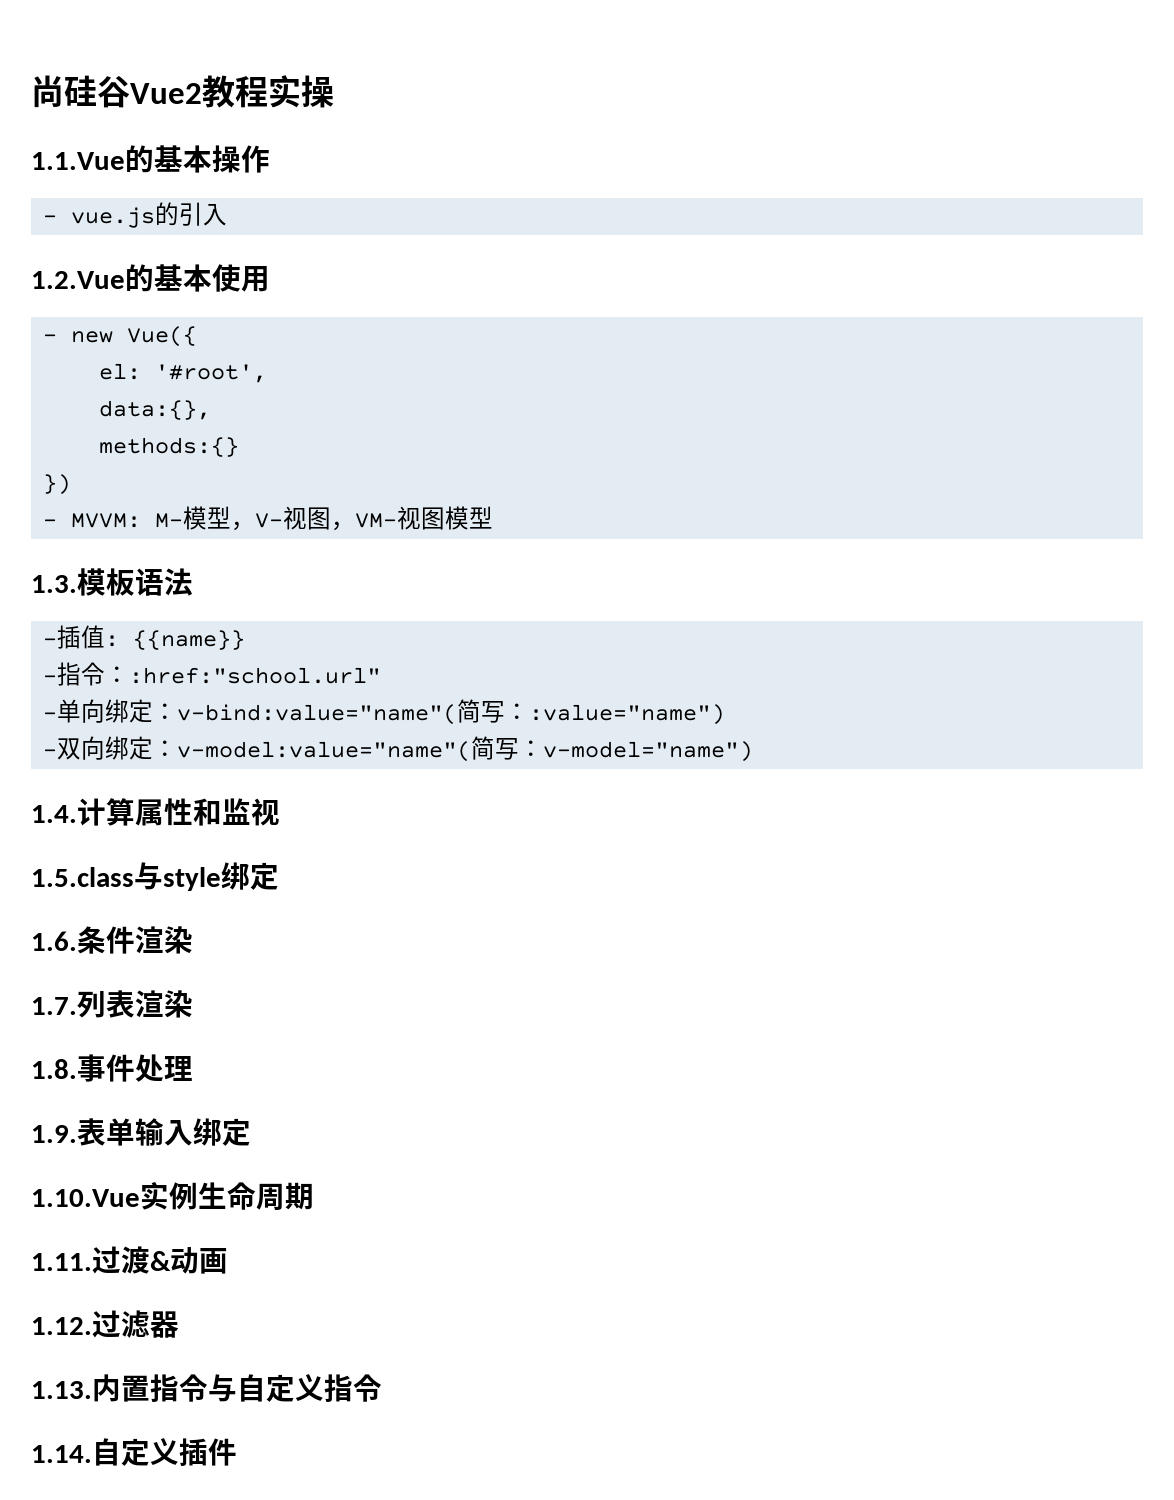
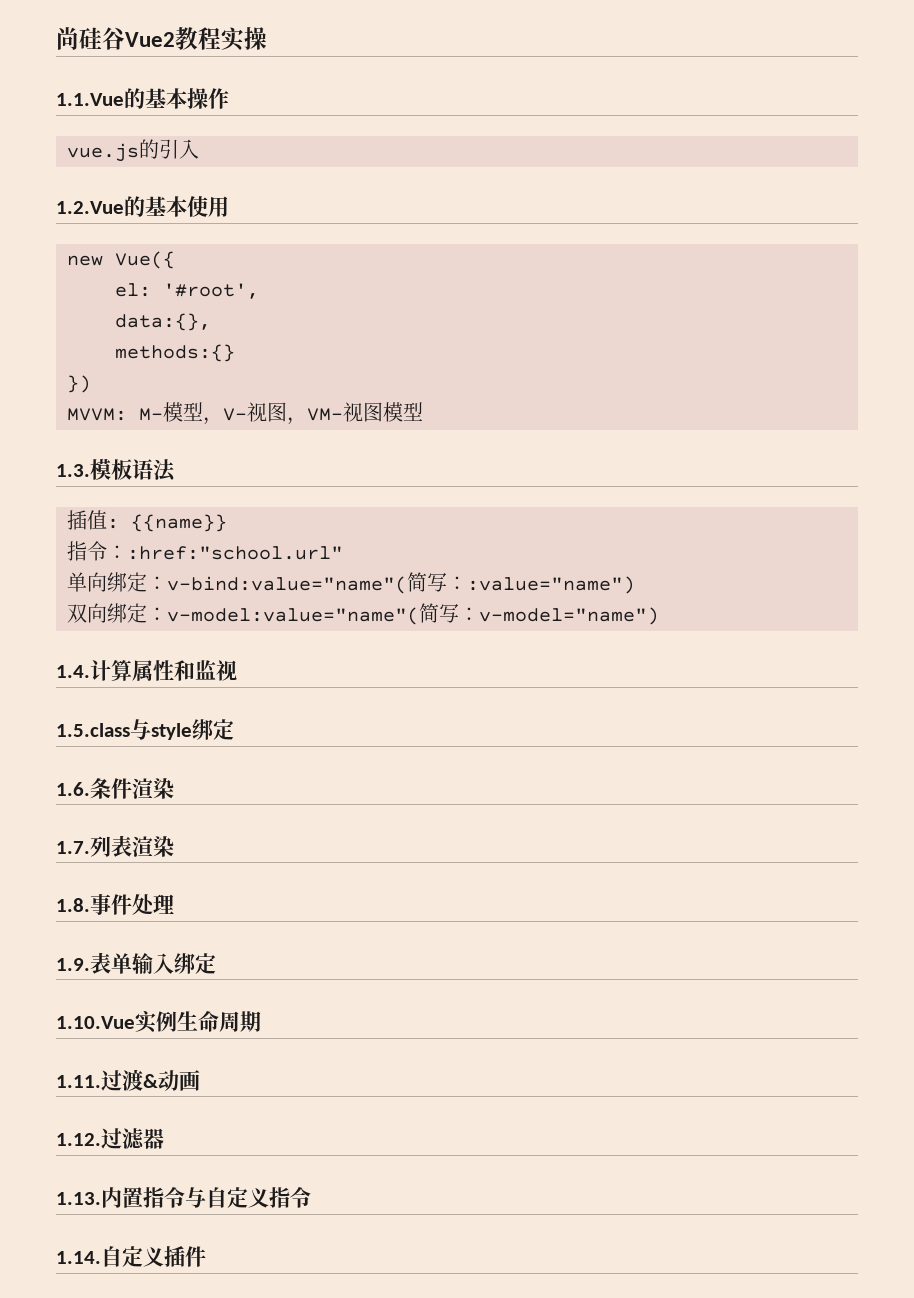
- - vue.js的引入
+ vue.js的引入
- - new Vue({
+ new Vue({
- - MVVM: M-模型，V-视图，VM-视图模型
+ MVVM: M-模型，V-视图，VM-视图模型
- -插值: {{name}}
+ 插值: {{name}}
- -指令：:href:"school.url"
+ 指令：:href:"school.url"
- -单向绑定：v-bind:value="name"(简写：:value="name")
+ 单向绑定：v-bind:value="name"(简写：:value="name")
- -双向绑定：v-model:value="name"(简写：v-model="name")
+ 双向绑定：v-model:value="name"(简写：v-model="name")

